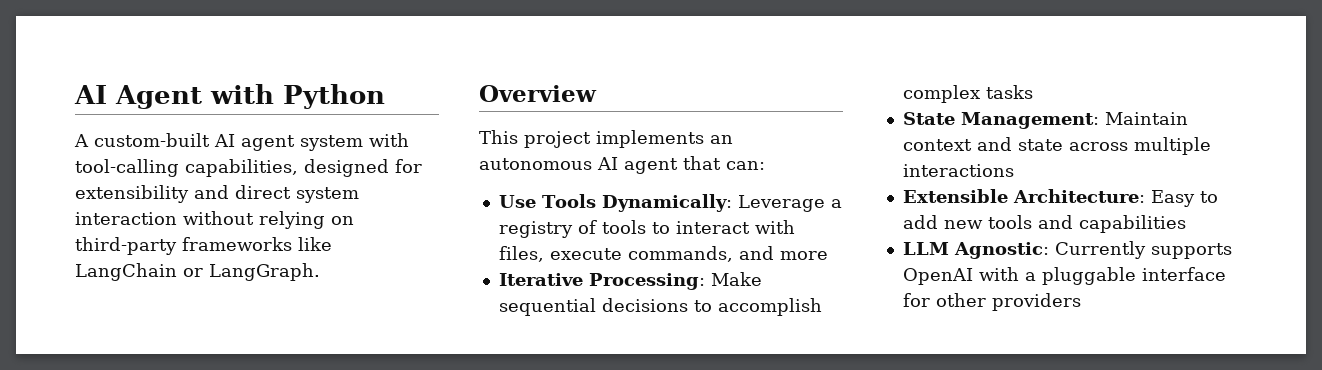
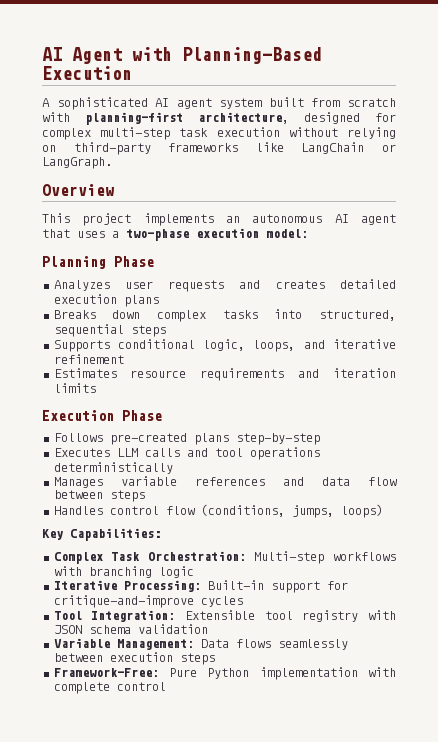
- AI Agent with Python
+ AI Agent with Planning-Based Execution
- A custom-built AI agent system with tool-calling capabilities, designed for extensibility and direct system interaction without relying on third-party frameworks like LangChain or LangGraph.
+ A sophisticated AI agent system built from scratch with planning-first architecture, designed for complex multi-step task execution without relying on third-party frameworks like LangChain or LangGraph.
- This project implements an autonomous AI agent that can:
- Use Tools Dynamically: Leverage a registry of tools to interact with files, execute commands, and more
- Iterative Processing: Make sequential decisions to accomplish complex tasks
- State Management: Maintain context and state across multiple interactions
- Extensible Architecture: Easy to add new tools and capabilities
- LLM Agnostic: Currently supports OpenAI with a pluggable interface for other providers
+ This project implements an autonomous AI agent that uses a two-phase execution model:
+ Planning Phase
+ Analyzes user requests and creates detailed execution plans
+ Breaks down complex tasks into structured, sequential steps
+ Supports conditional logic, loops, and iterative refinement
+ Estimates resource requirements and iteration limits
+ Execution Phase
+ Follows pre-created plans step-by-step
+ Executes LLM calls and tool operations deterministically
+ Manages variable references and data flow between steps
+ Handles control flow (conditions, jumps, loops)
+ Key Capabilities:
+ Complex Task Orchestration: Multi-step workflows with branching logic
+ Iterative Processing: Built-in support for critique-and-improve cycles
+ Tool Integration: Extensible tool registry with JSON schema validation
+ Variable Management: Data flows seamlessly between execution steps
+ Framework-Free: Pure Python implementation with complete control

